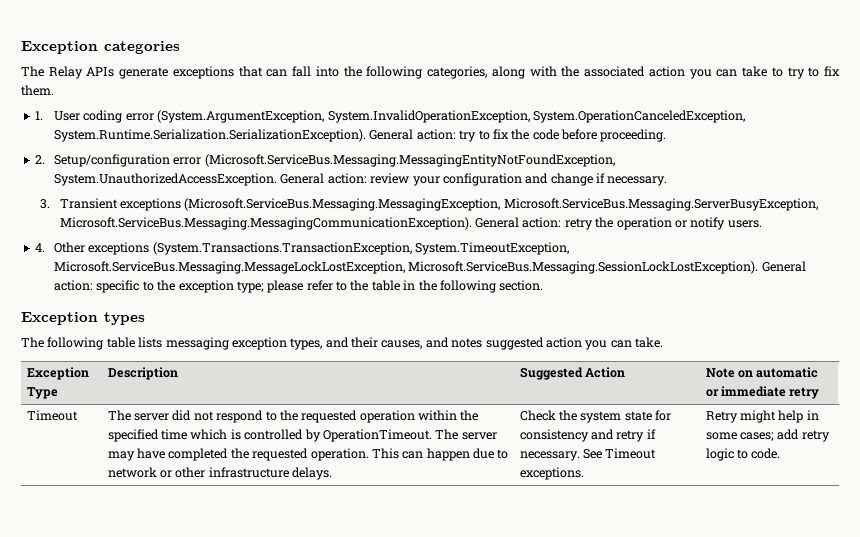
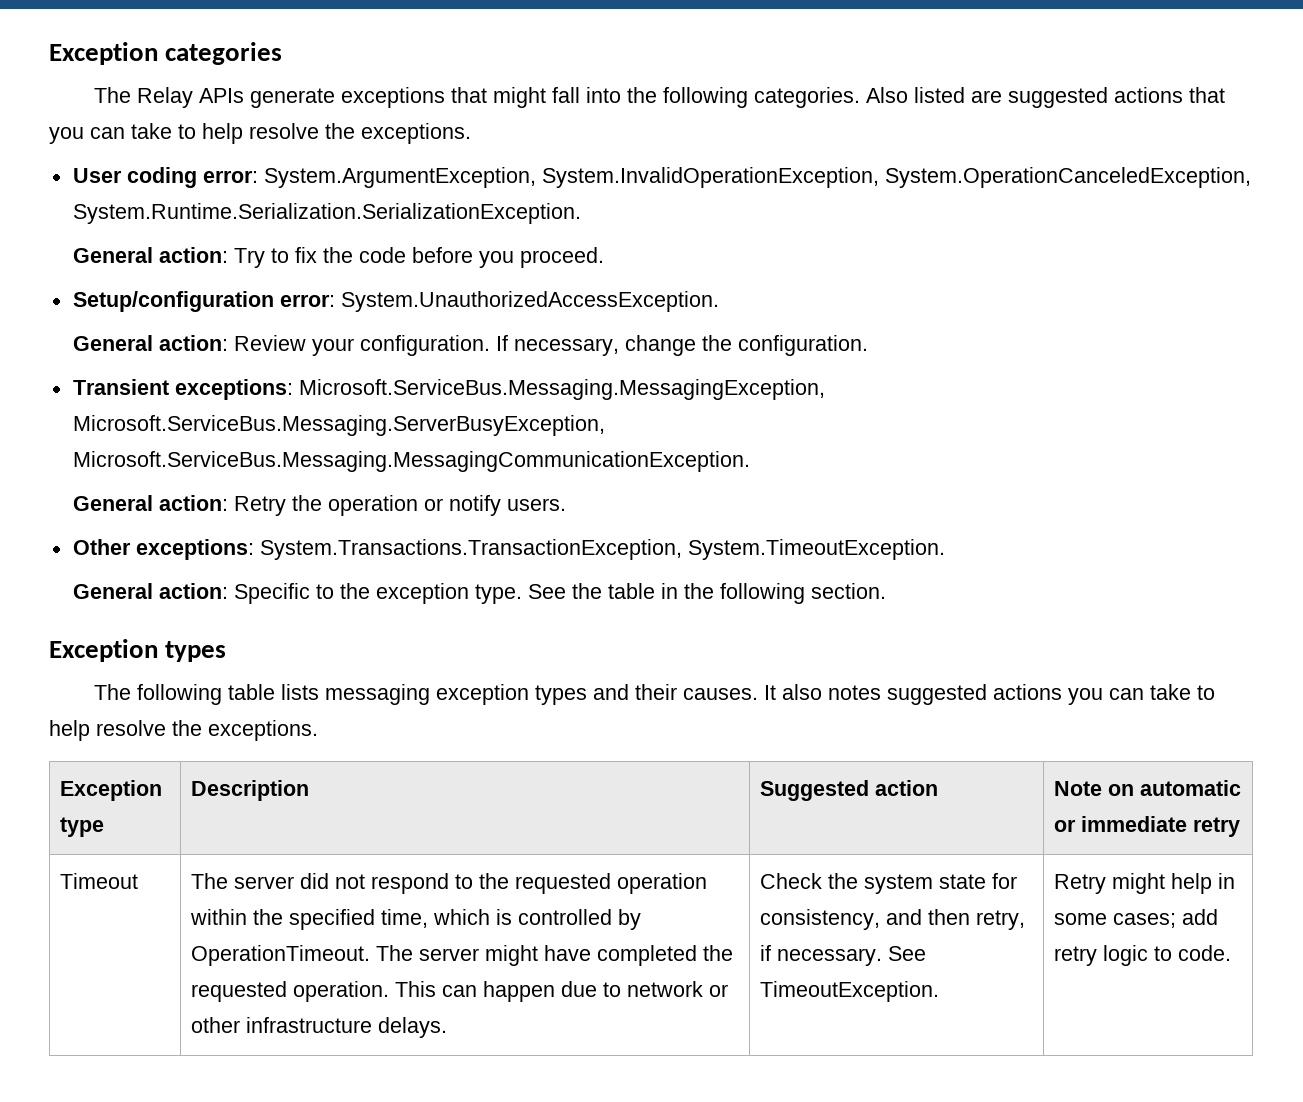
- The Relay APIs generate exceptions that can fall into the following categories, along with the associated action you can take to try to fix them.
- 1. User coding error (System.ArgumentException, System.InvalidOperationException, System.OperationCanceledException, System.Runtime.Serialization.SerializationException). General action: try to fix the code before proceeding.
- 2. Setup/configuration error (Microsoft.ServiceBus.Messaging.MessagingEntityNotFoundException, System.UnauthorizedAccessException. General action: review your configuration and change if necessary.
- 3. Transient exceptions (Microsoft.ServiceBus.Messaging.MessagingException, Microsoft.ServiceBus.Messaging.ServerBusyException, Microsoft.ServiceBus.Messaging.MessagingCommunicationException). General action: retry the operation or notify users.
+ The Relay APIs generate exceptions that might fall into the following categories. Also listed are suggested actions that you can take to help resolve the exceptions.
+ User coding error: System.ArgumentException, System.InvalidOperationException, System.OperationCanceledException, System.Runtime.Serialization.SerializationException.
+ General action: Try to fix the code before you proceed.
+ Setup/configuration error: System.UnauthorizedAccessException.
+ General action: Review your configuration. If necessary, change the configuration.
+ Transient exceptions: Microsoft.ServiceBus.Messaging.MessagingException, Microsoft.ServiceBus.Messaging.ServerBusyException, Microsoft.ServiceBus.Messaging.MessagingCommunicationException.
+ General action: Retry the operation or notify users.
- 4. Other exceptions (System.Transactions.TransactionException, System.TimeoutException, Microsoft.ServiceBus.Messaging.MessageLockLostException, Microsoft.ServiceBus.Messaging.SessionLockLostException). General action: specific to the exception type; please refer to the table in the following section.
+ Other exceptions: System.Transactions.TransactionException, System.TimeoutException.
+ General action: Specific to the exception type. See the table in the following section.
- The following table lists messaging exception types, and their causes, and notes suggested action you can take.
- Exception Type | Description | Suggested Action | Note on automatic or immediate retry
+ The following table lists messaging exception types and their causes. It also notes suggested actions you can take to help resolve the exceptions.
+ Exception type | Description | Suggested action | Note on automatic or immediate retry
- The server did not respond to the requested operation within the specified time which is controlled by OperationTimeout.
+ The server did not respond to the requested operation within the specified time, which is controlled by OperationTimeout.
- The server may have completed the requested operation.
+ The server might have completed the requested operation.
- Check the system state for consistency and retry if necessary.
+ Check the system state for consistency, and then retry, if necessary.
- See Timeout exceptions.
+ See TimeoutException.

